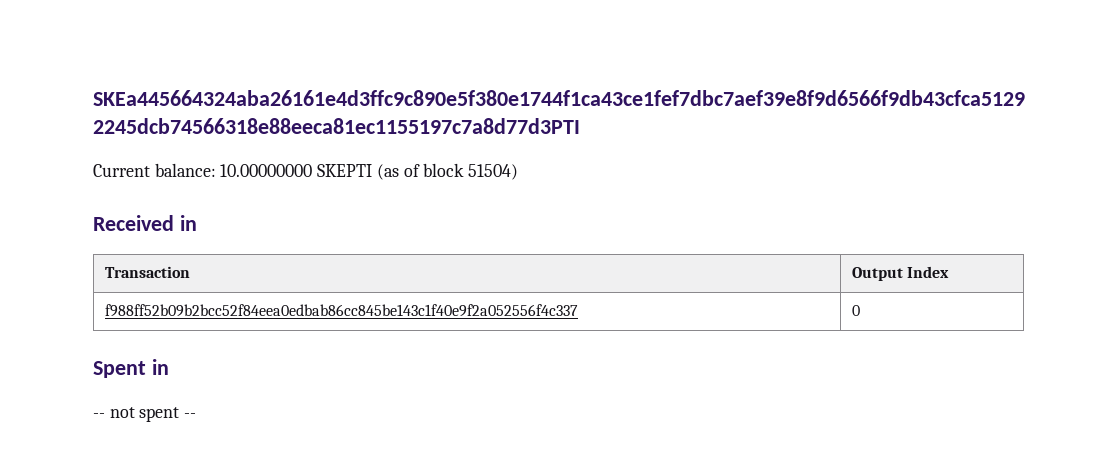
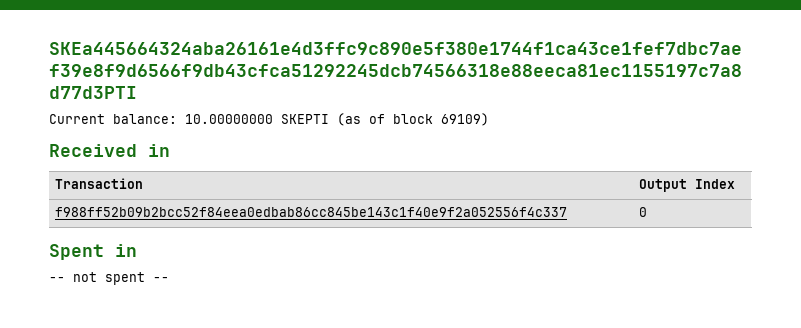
- Current balance: 10.00000000 SKEPTI (as of block 51504)
+ Current balance: 10.00000000 SKEPTI (as of block 69109)

